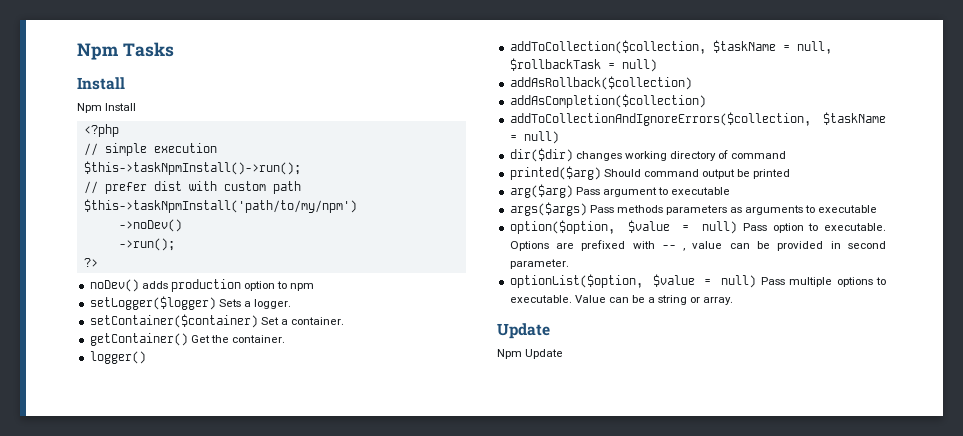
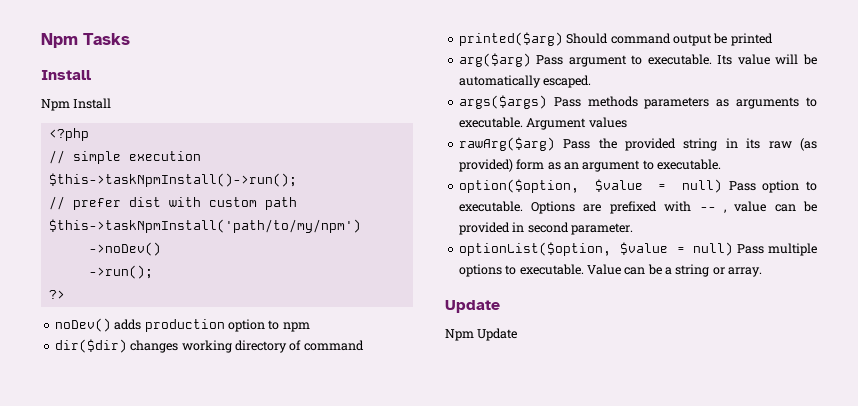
- setLogger($logger) Sets a logger.
- setContainer($container) Set a container.
- getContainer() Get the container.
- logger()
- addToCollection($collection, $taskName = null, $rollbackTask = null)
- addAsRollback($collection)
- addAsCompletion($collection)
- addToCollectionAndIgnoreErrors($collection, $taskName = null)
- arg($arg) Pass argument to executable
+ arg($arg) Pass argument to executable. Its value will be automatically escaped.
- args($args) Pass methods parameters as arguments to executable
+ args($args) Pass methods parameters as arguments to executable. Argument values
+ rawArg($arg) Pass the provided string in its raw (as provided) form as an argument to executable.

